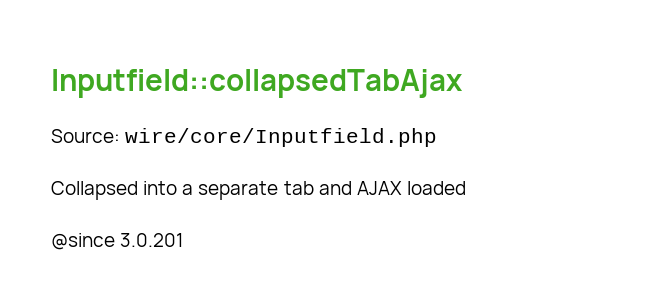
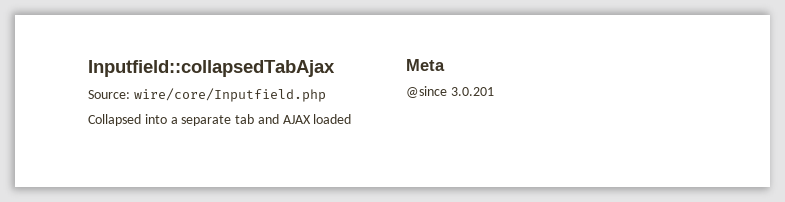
+ Meta

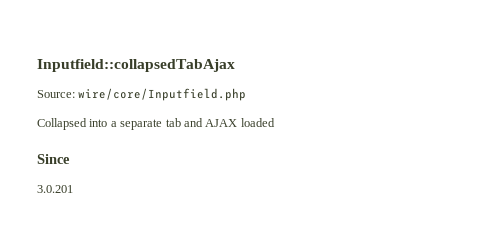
- Meta
- @since 3.0.201
+ Since
+ 3.0.201

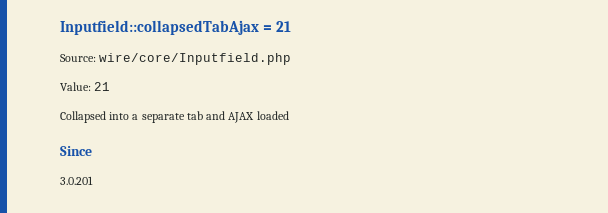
- Inputfield::collapsedTabAjax
+ Inputfield::collapsedTabAjax = 21
+ Value: 21

